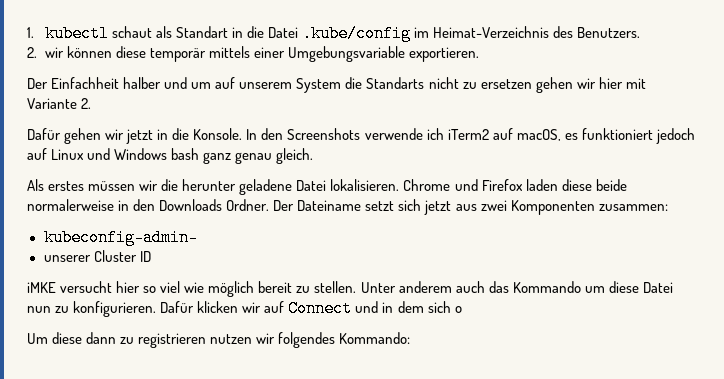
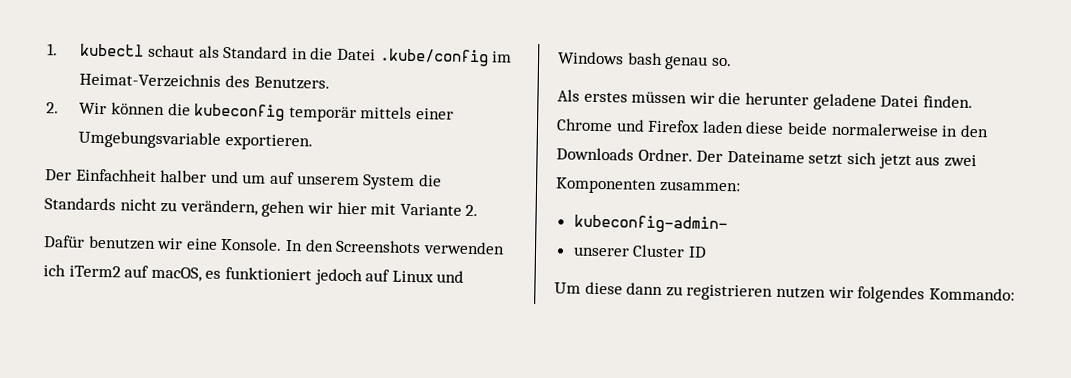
- 1. kubectl schaut als Standart in die Datei .kube/config im Heimat-Verzeichnis des Benutzers.
+ 1. kubectl schaut als Standard in die Datei .kube/config im Heimat-Verzeichnis des Benutzers.
- 2. wir können diese temporär mittels einer Umgebungsvariable exportieren.
+ 2. Wir können die kubeconfig temporär mittels einer Umgebungsvariable exportieren.
- Der Einfachheit halber und um auf unserem System die Standarts nicht zu ersetzen gehen wir hier mit Variante 2.
+ Der Einfachheit halber und um auf unserem System die Standards nicht zu verändern, gehen wir hier mit Variante 2.
- Dafür gehen wir jetzt in die Konsole.
+ Dafür benutzen wir eine Konsole.
- In den Screenshots verwende ich iTerm2 auf macOS, es funktioniert jedoch auf Linux und Windows bash ganz genau gleich.
+ In den Screenshots verwenden ich iTerm2 auf macOS, es funktioniert jedoch auf Linux und Windows bash genau so.
- Als erstes müssen wir die herunter geladene Datei lokalisieren.
+ Als erstes müssen wir die herunter geladene Datei finden.
- iMKE versucht hier so viel wie möglich bereit zu stellen. Unter anderem auch das Kommando um diese Datei nun zu konfigurieren. Dafür klicken wir auf Connect und in dem sich o

